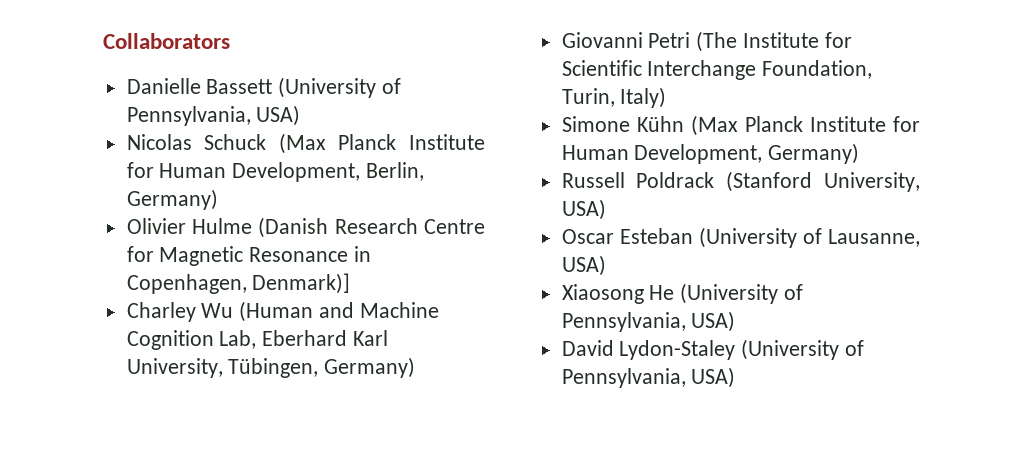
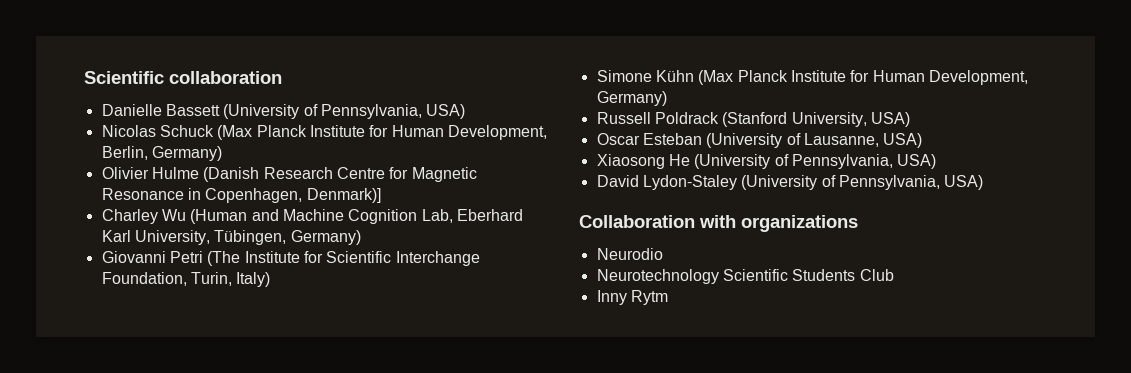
- Collaborators
+ Scientific collaboration
+ Collaboration with organizations
+ Neurodio
+ Neurotechnology Scientific Students Club
+ Inny Rytm

